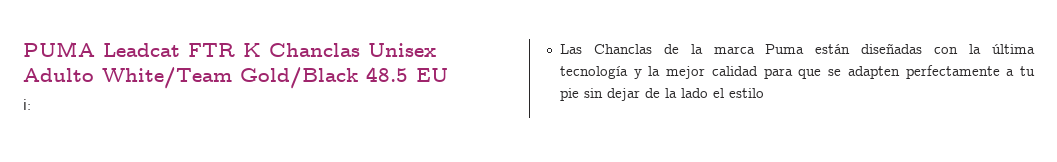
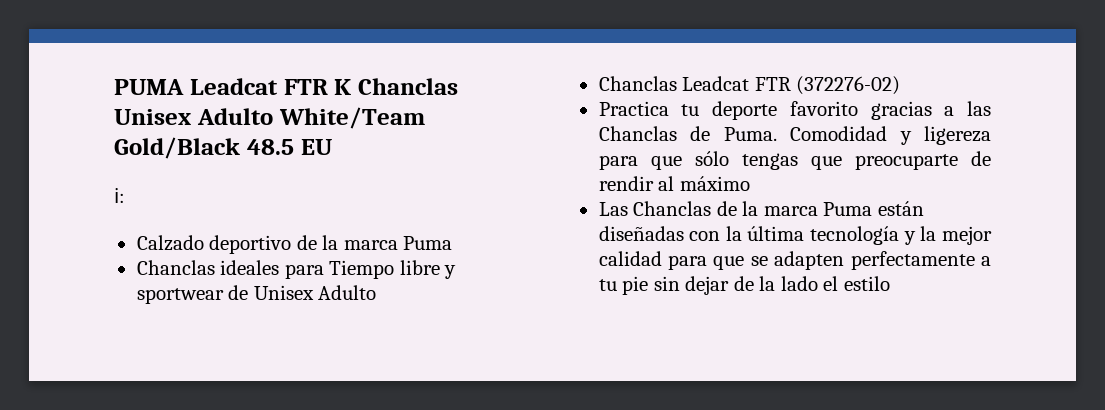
+ Calzado deportivo de la marca Puma
+ Chanclas ideales para Tiempo libre y sportwear de Unisex Adulto
+ Chanclas Leadcat FTR (372276-02)
+ Practica tu deporte favorito gracias a las Chanclas de Puma. Comodidad y ligereza para que sólo tengas que preocuparte de rendir al máximo

